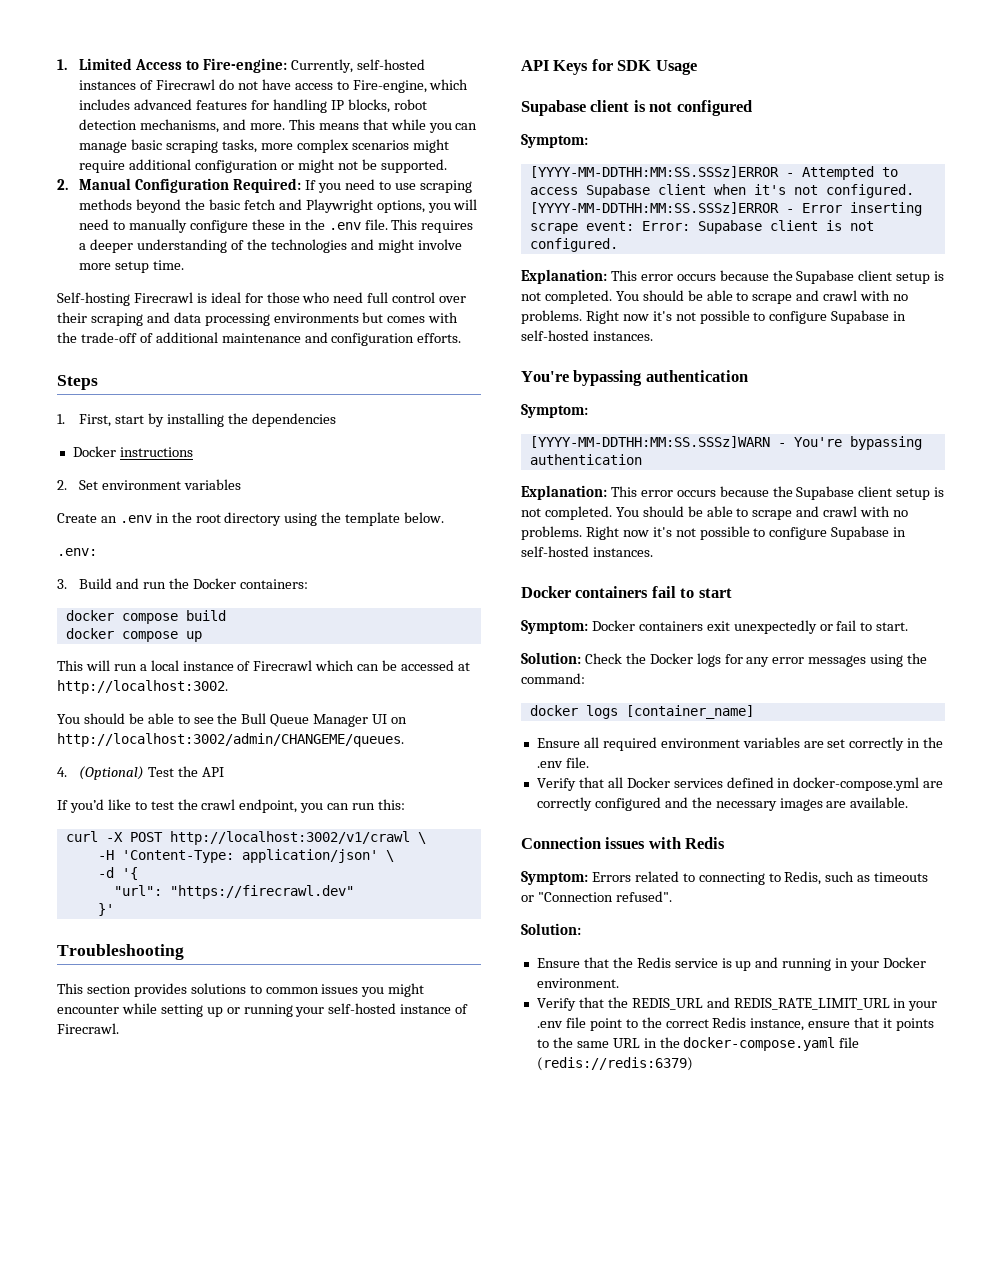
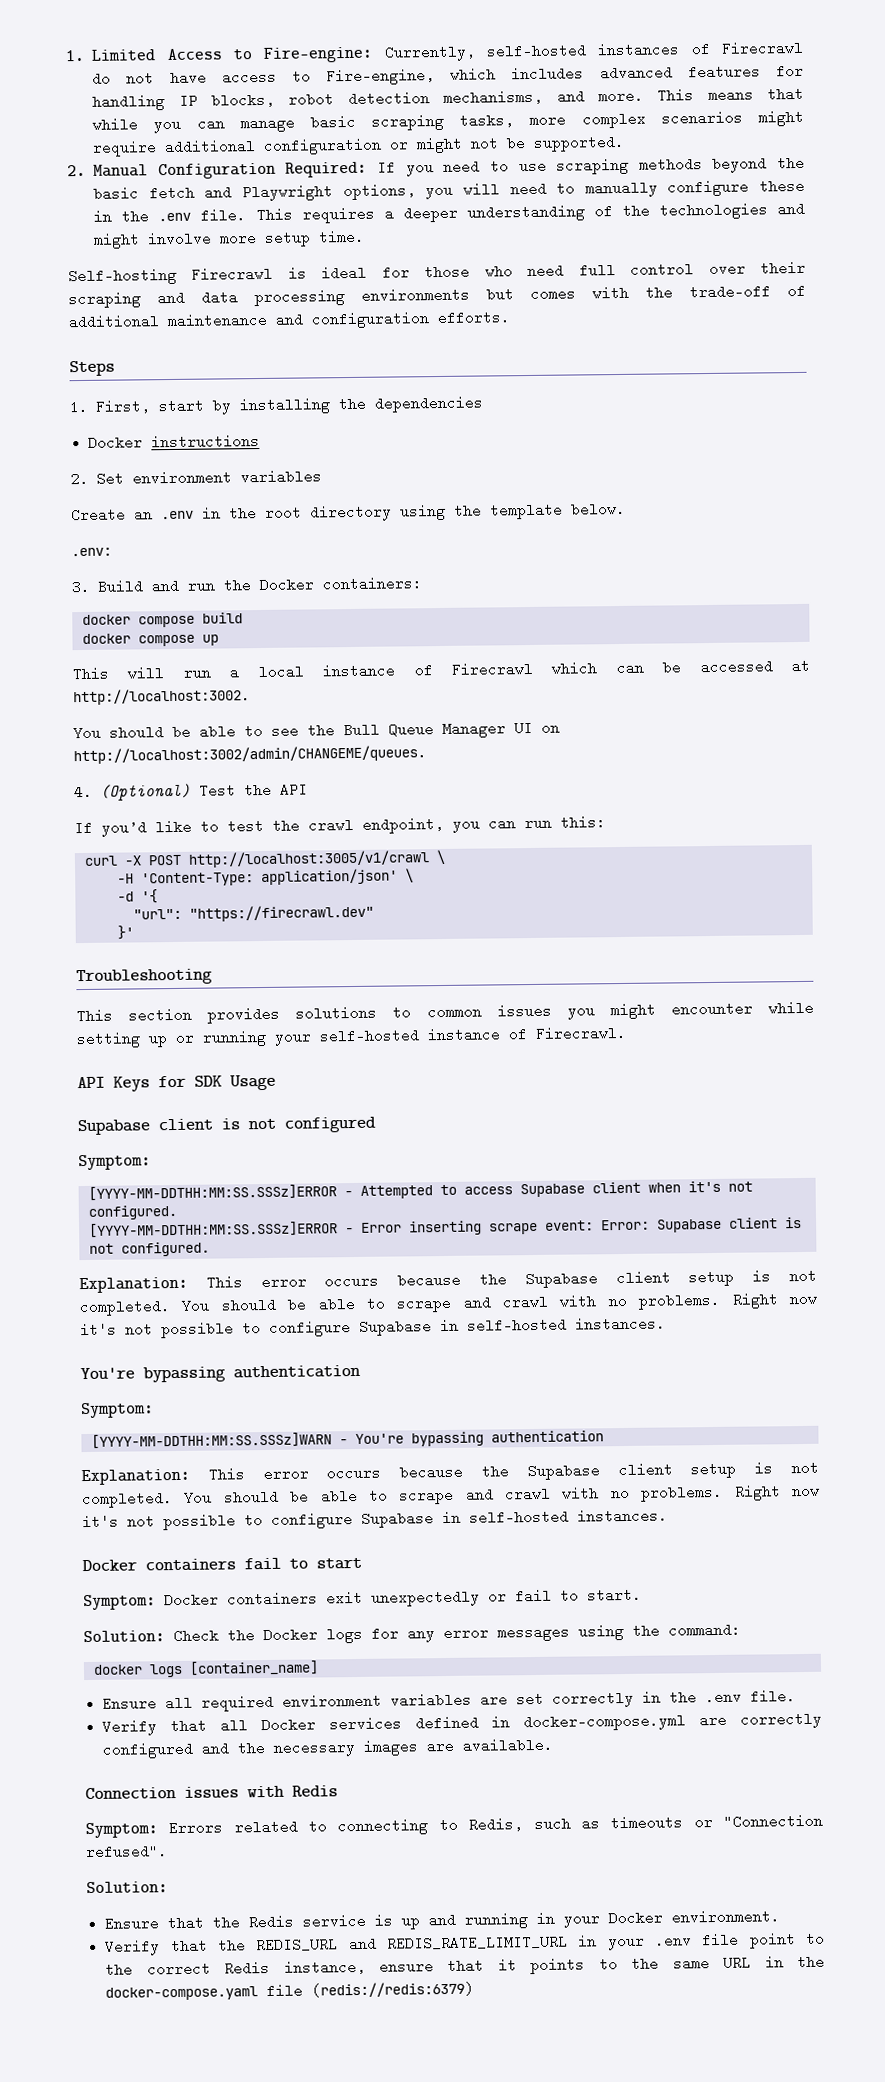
- curl -X POST http://localhost:3002/v1/crawl \
+ curl -X POST http://localhost:3005/v1/crawl \

